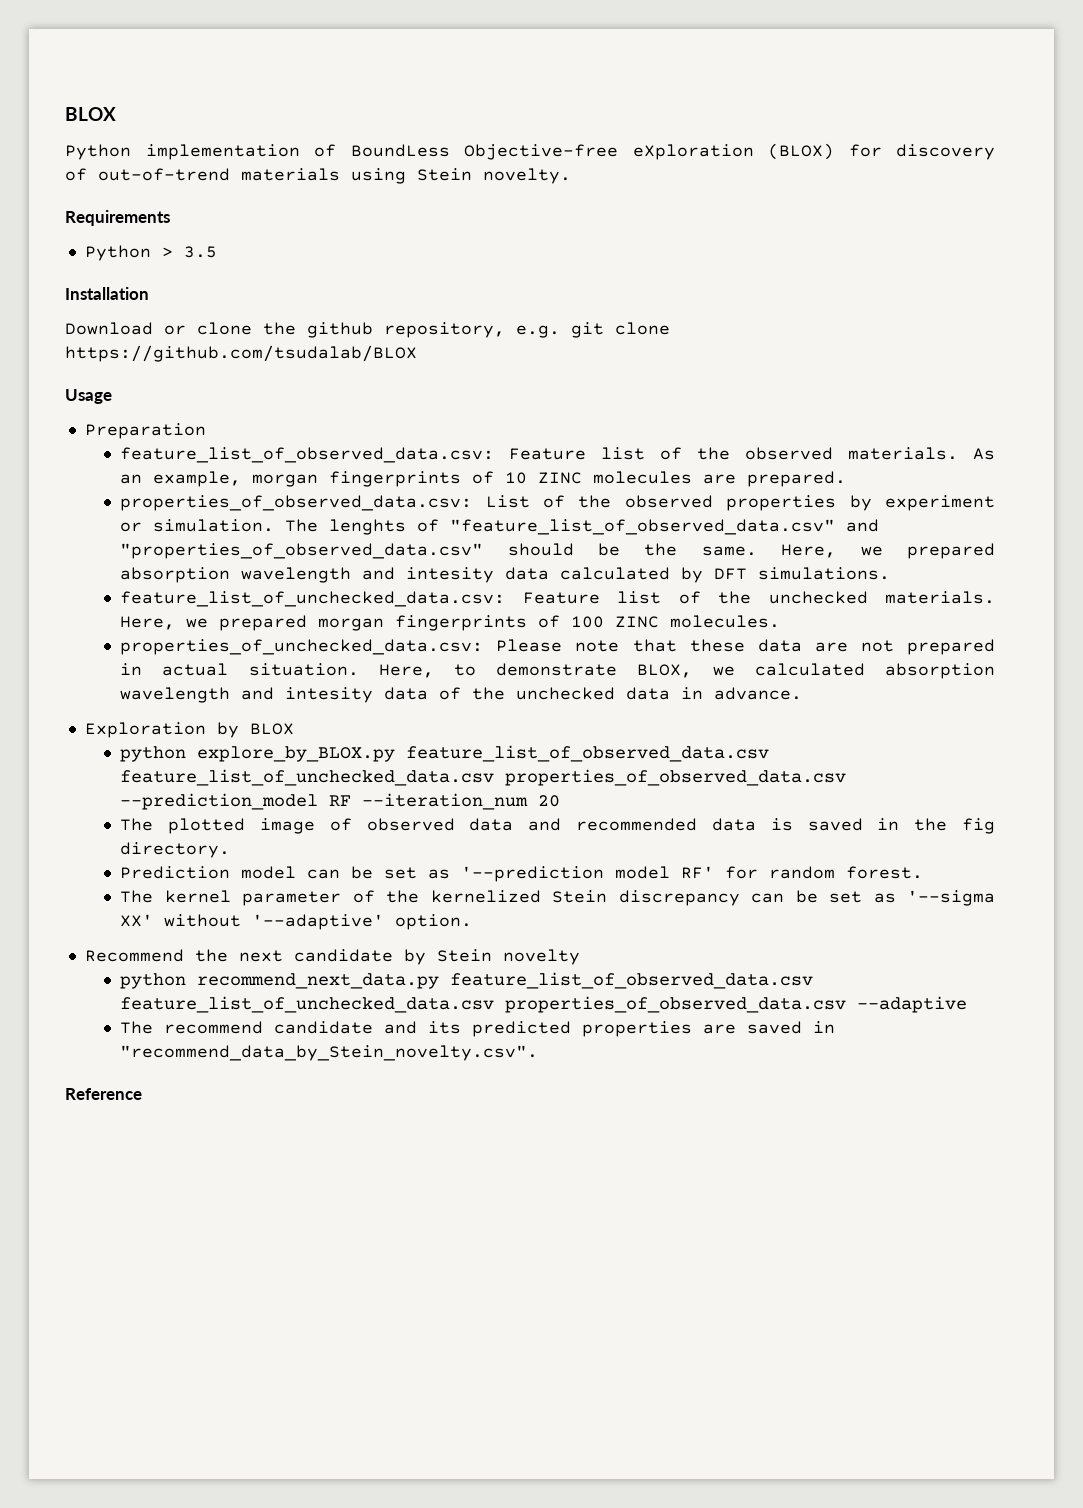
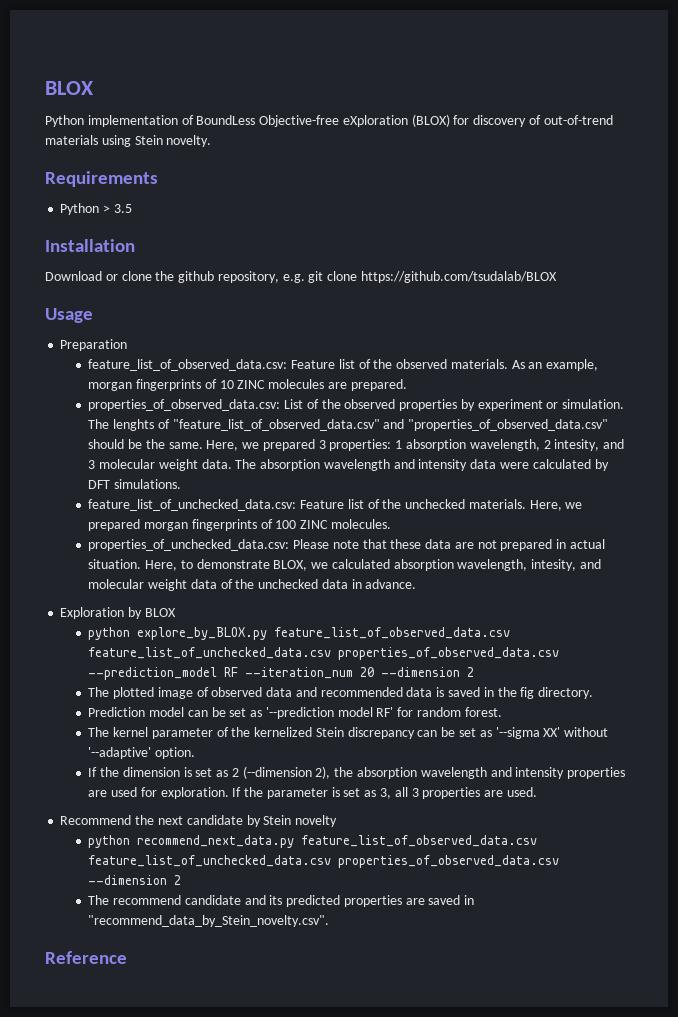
- Here, we prepared absorption wavelength and intesity data calculated by DFT simulations.
+ Here, we prepared 3 properties: 1 absorption wavelength, 2 intesity, and 3 molecular weight data. The absorption wavelength and intensity data were calculated by DFT simulations.
- Here, to demonstrate BLOX, we calculated absorption wavelength and intesity data of the unchecked data in advance.
+ Here, to demonstrate BLOX, we calculated absorption wavelength, intesity, and molecular weight data of the unchecked data in advance.
- python explore_by_BLOX.py feature_list_of_observed_data.csv feature_list_of_unchecked_data.csv properties_of_observed_data.csv --prediction_model RF --iteration_num 20
+ python explore_by_BLOX.py feature_list_of_observed_data.csv feature_list_of_unchecked_data.csv properties_of_observed_data.csv --prediction_model RF --iteration_num 20 --dimension 2
+ If the dimension is set as 2 (--dimension 2), the absorption wavelength and intensity properties are used for exploration. If the parameter is set as 3, all 3 properties are used.
- python recommend_next_data.py feature_list_of_observed_data.csv feature_list_of_unchecked_data.csv properties_of_observed_data.csv --adaptive
+ python recommend_next_data.py feature_list_of_observed_data.csv feature_list_of_unchecked_data.csv properties_of_observed_data.csv --dimension 2

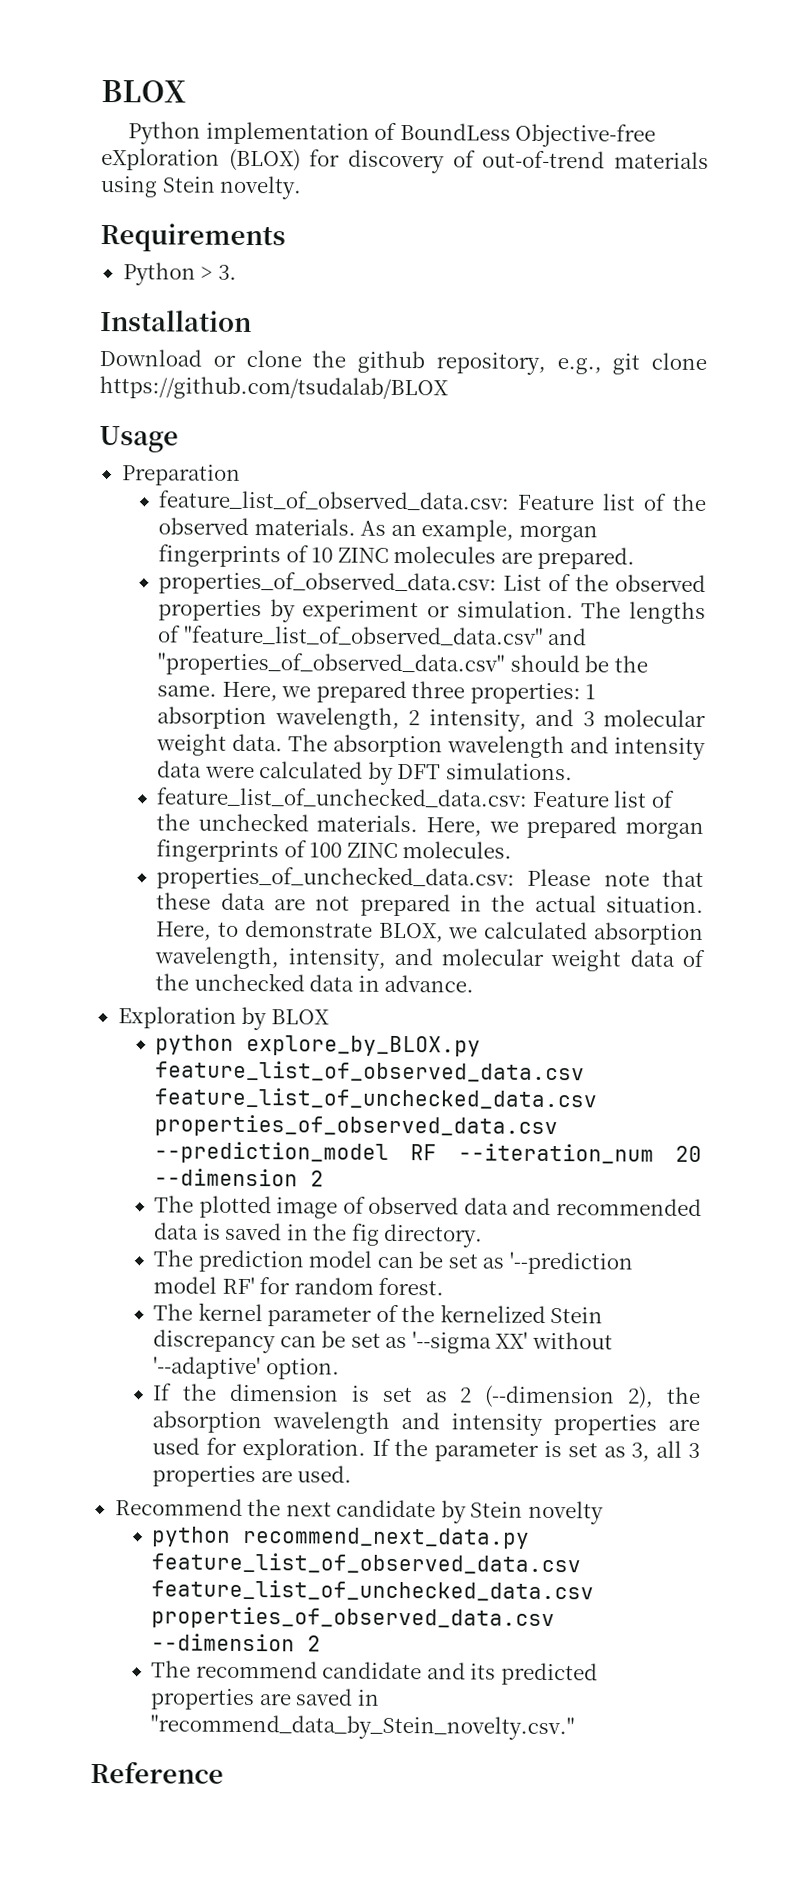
- Python > 3.5
+ Python > 3.
- Download or clone the github repository, e.g. git clone https://github.com/tsudalab/BLOX
+ Download or clone the github repository, e.g., git clone https://github.com/tsudalab/BLOX
- The lenghts of "feature_list_of_observed_data.csv" and "properties_of_observed_data.csv" should be the same.
+ The lengths of "feature_list_of_observed_data.csv" and "properties_of_observed_data.csv" should be the same.
- Here, we prepared 3 properties: 1 absorption wavelength, 2 intesity, and 3 molecular weight data.
+ Here, we prepared three properties: 1 absorption wavelength, 2 intensity, and 3 molecular weight data.
- properties_of_unchecked_data.csv: Please note that these data are not prepared in actual situation.
+ properties_of_unchecked_data.csv: Please note that these data are not prepared in the actual situation.
- Here, to demonstrate BLOX, we calculated absorption wavelength, intesity, and molecular weight data of the unchecked data in advance.
+ Here, to demonstrate BLOX, we calculated absorption wavelength, intensity, and molecular weight data of the unchecked data in advance.
- Prediction model can be set as '--prediction model RF' for random forest.
+ The prediction model can be set as '--prediction model RF' for random forest.
- The recommend candidate and its predicted properties are saved in "recommend_data_by_Stein_novelty.csv".
+ The recommend candidate and its predicted properties are saved in "recommend_data_by_Stein_novelty.csv."

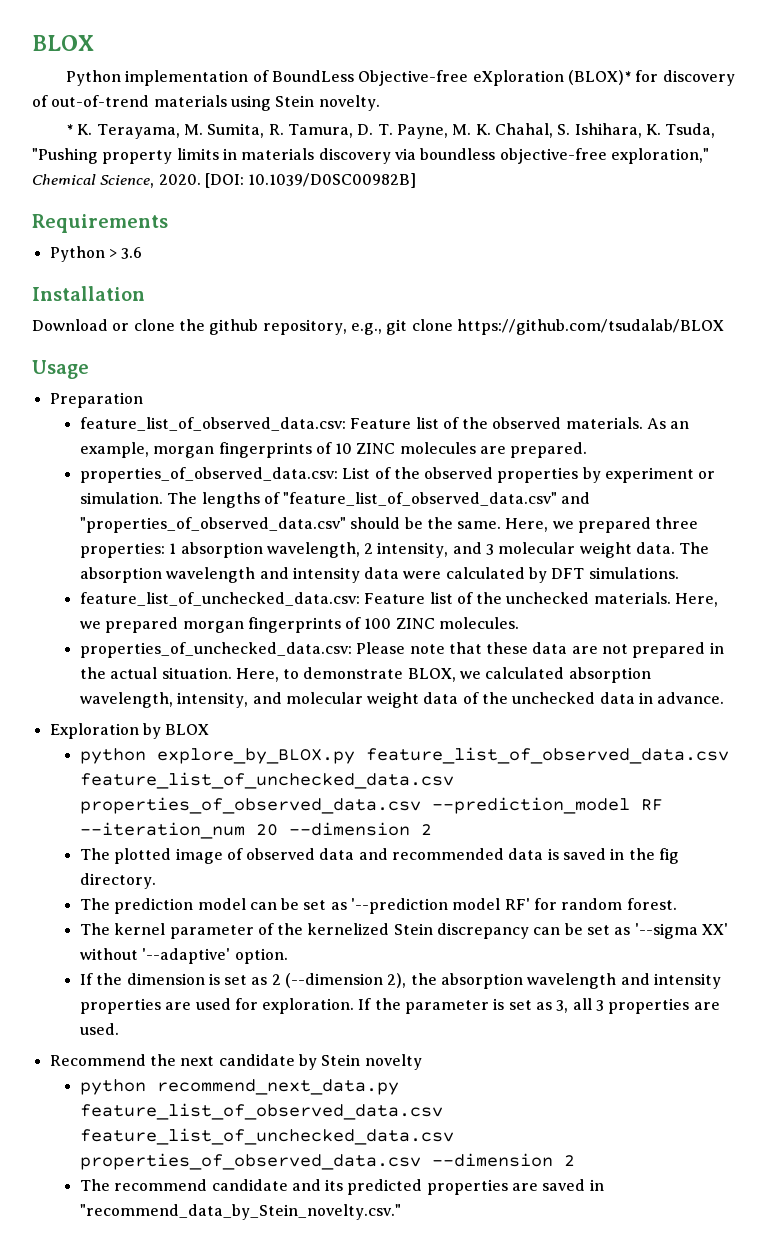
- Python implementation of BoundLess Objective-free eXploration (BLOX) for discovery of out-of-trend materials using Stein novelty.
+ Python implementation of BoundLess Objective-free eXploration (BLOX)* for discovery of out-of-trend materials using Stein novelty.
+ * K. Terayama, M. Sumita, R. Tamura, D. T. Payne, M. K. Chahal, S. Ishihara, K. Tsuda, "Pushing property limits in materials discovery via boundless objective-free exploration," Chemical Science, 2020. [DOI: 10.1039/D0SC00982B]
- Python > 3.
+ Python > 3.6
- Reference

